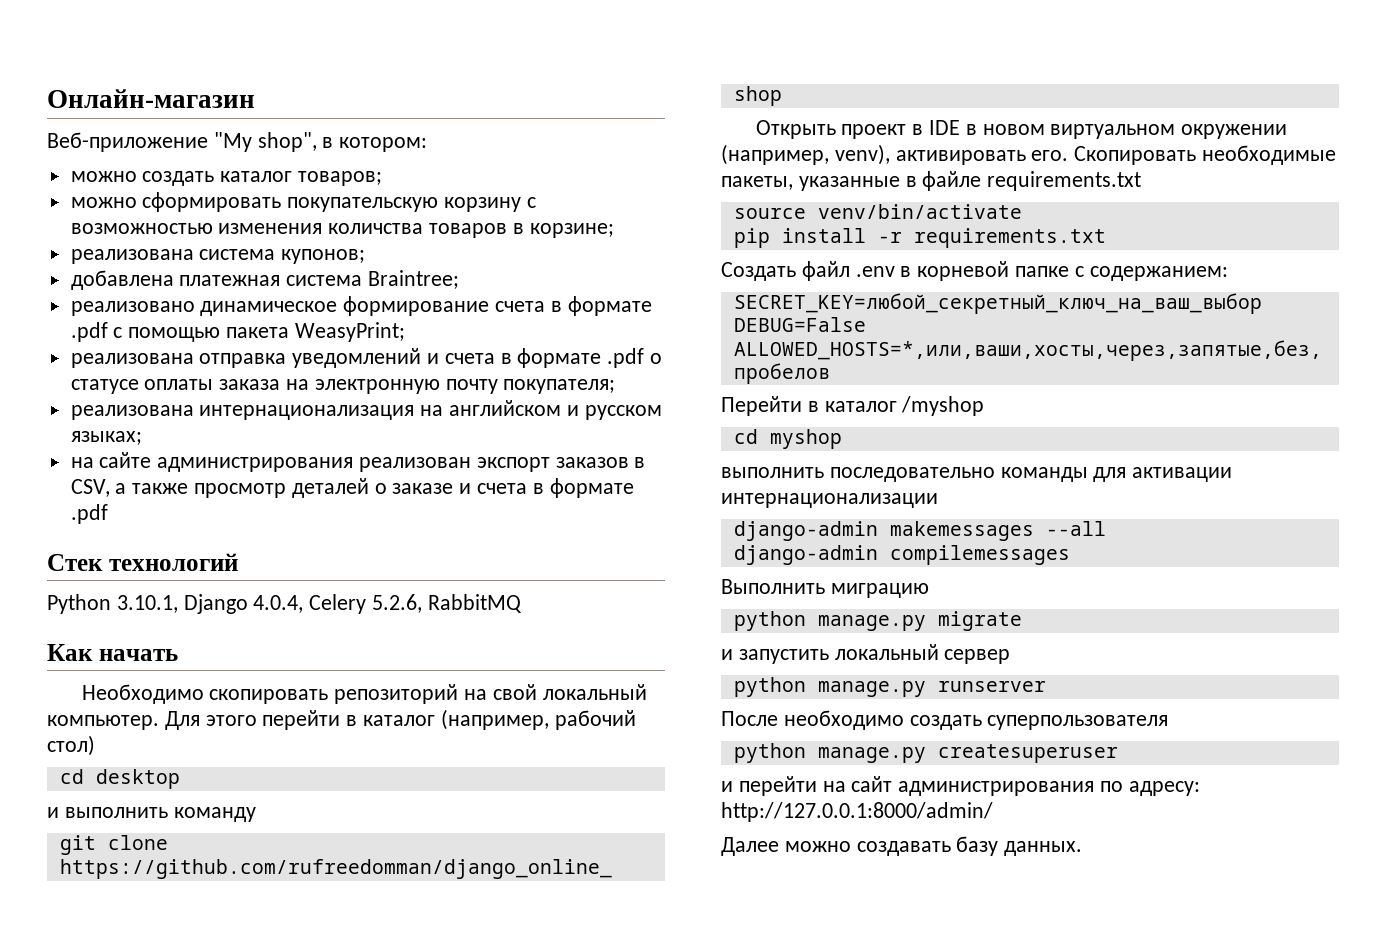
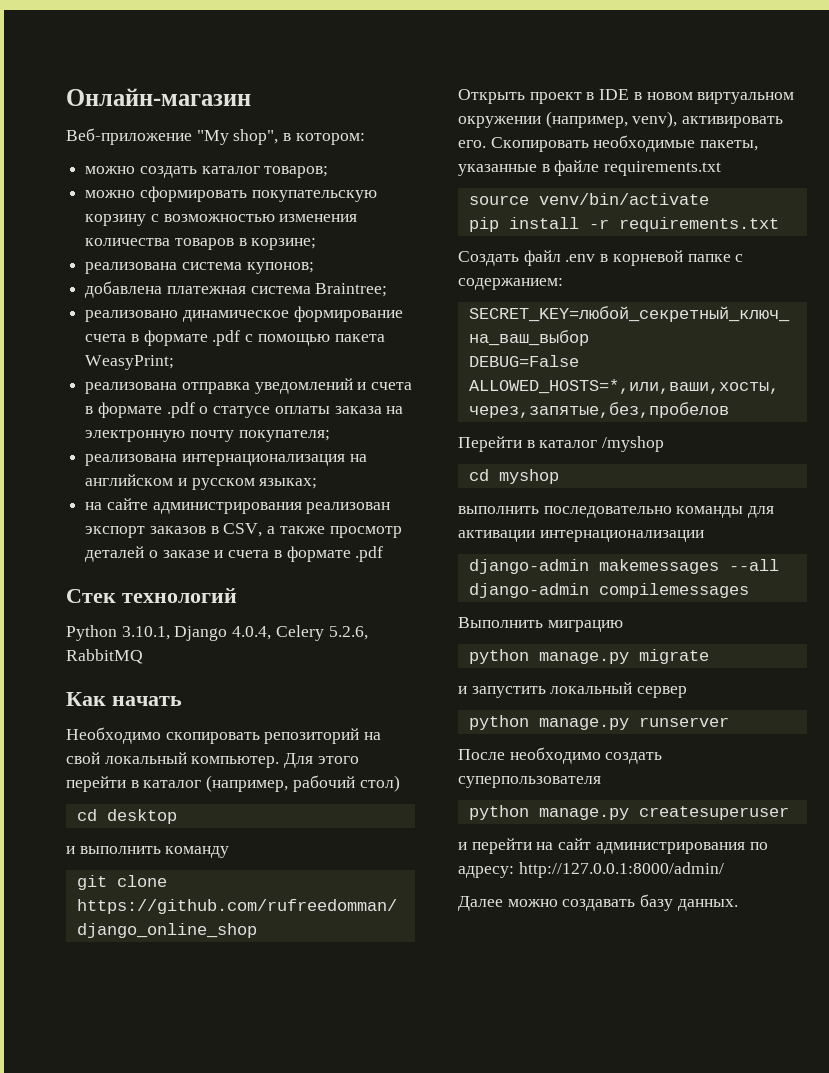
- можно сформировать покупательскую корзину с возможностью изменения количства товаров в корзине;
+ можно сформировать покупательскую корзину с возможностью изменения количества товаров в корзине;

